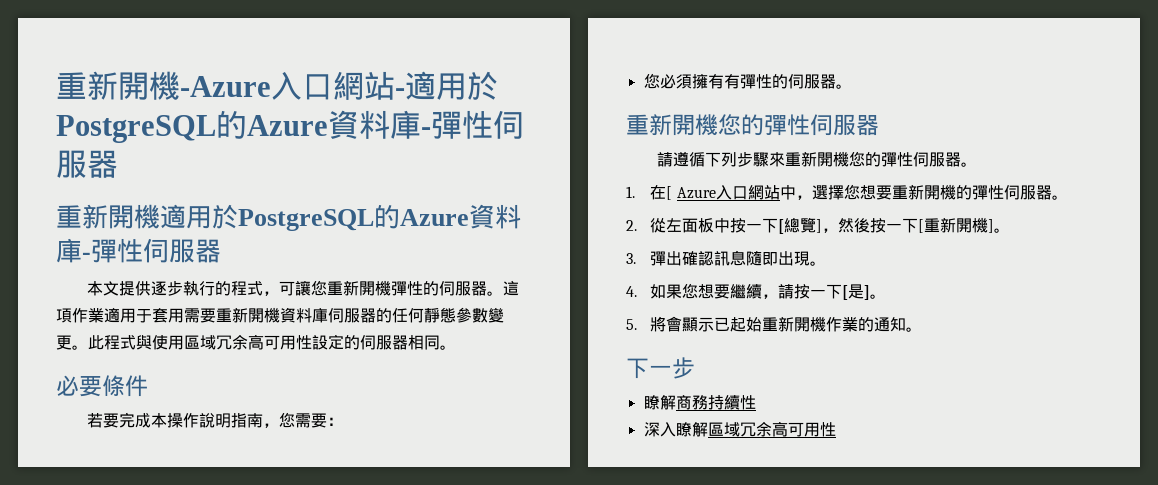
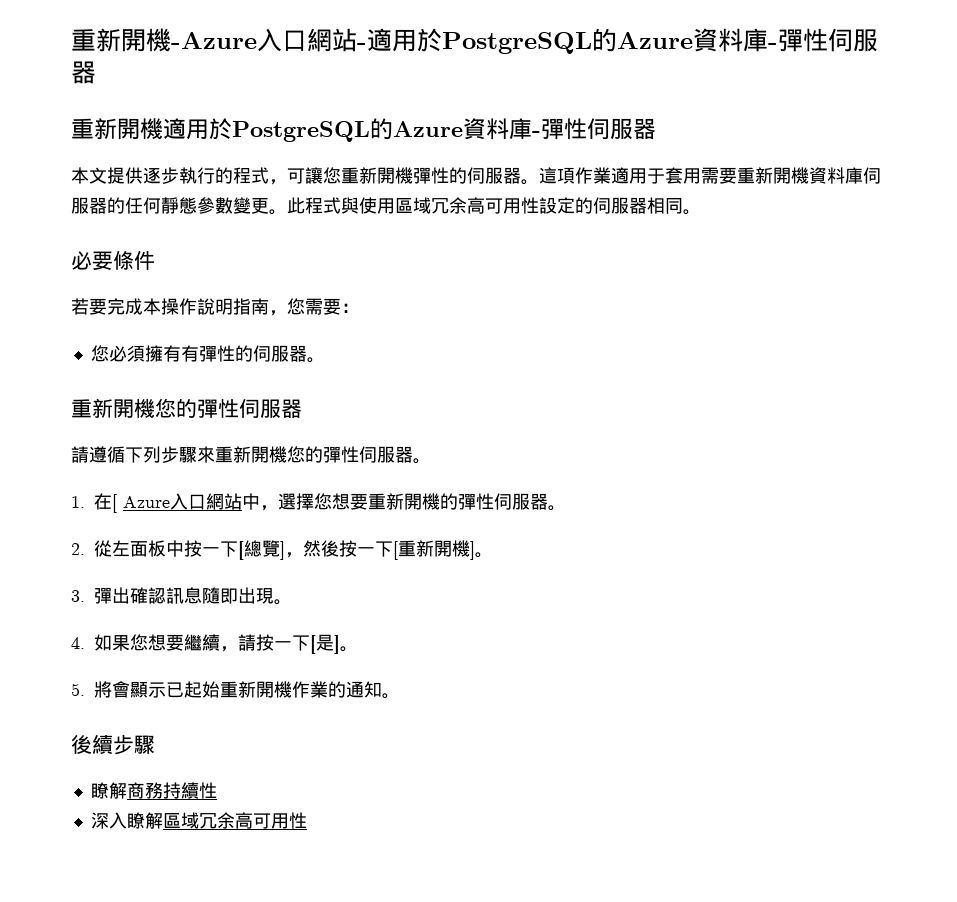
- 下一步
+ 後續步驟

